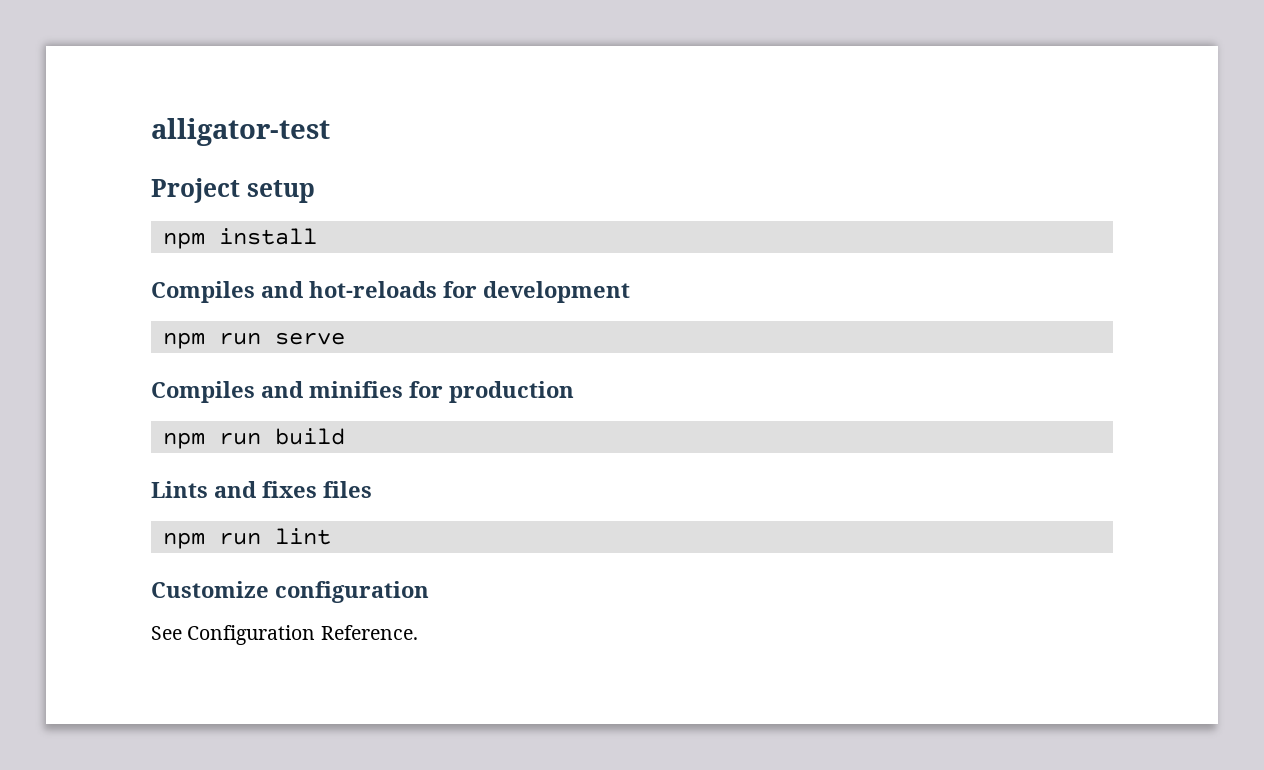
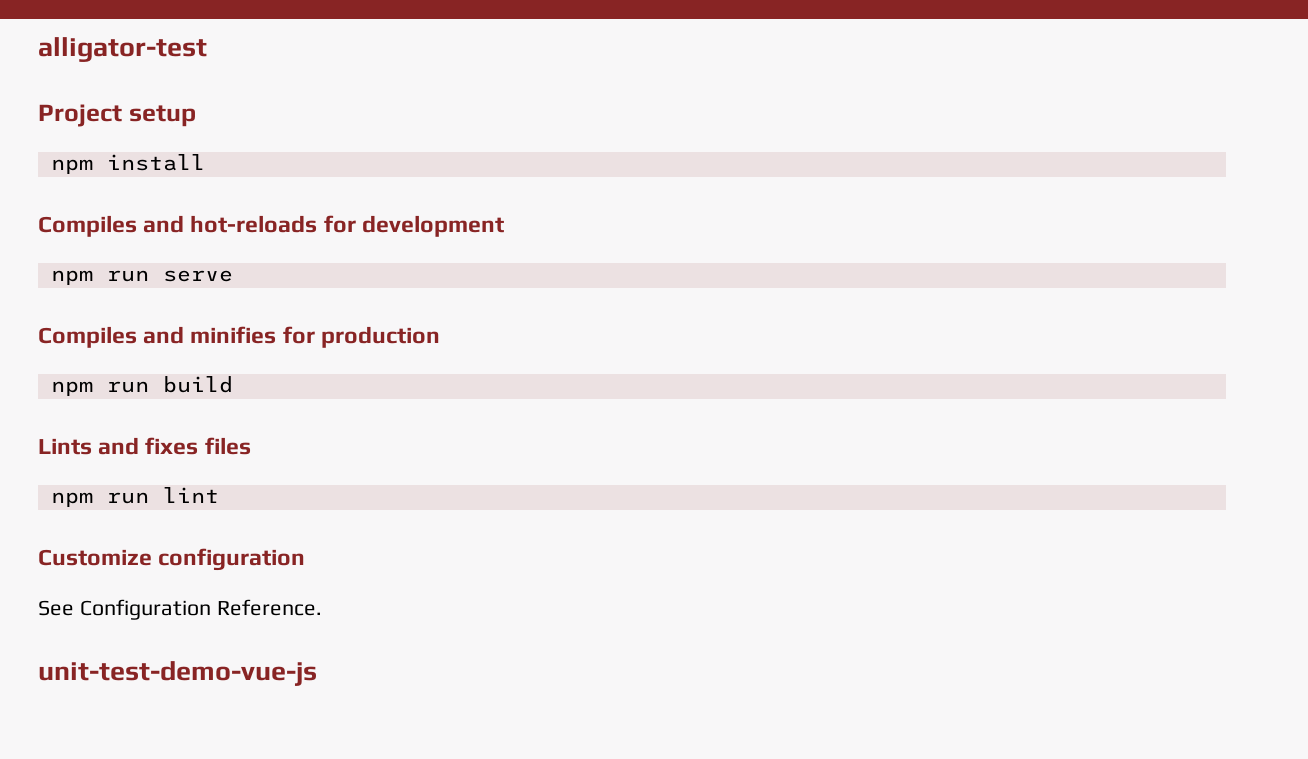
+ unit-test-demo-vue-js

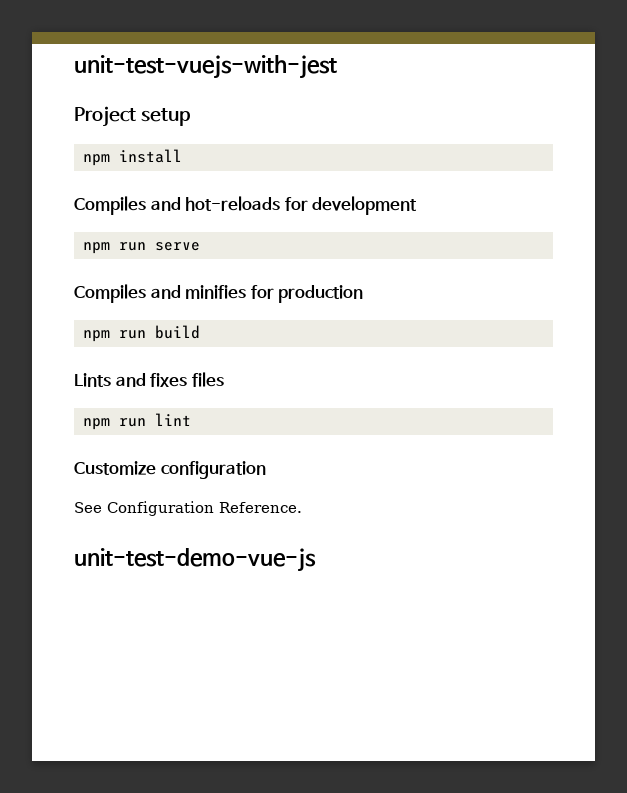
- alligator-test
+ unit-test-vuejs-with-jest

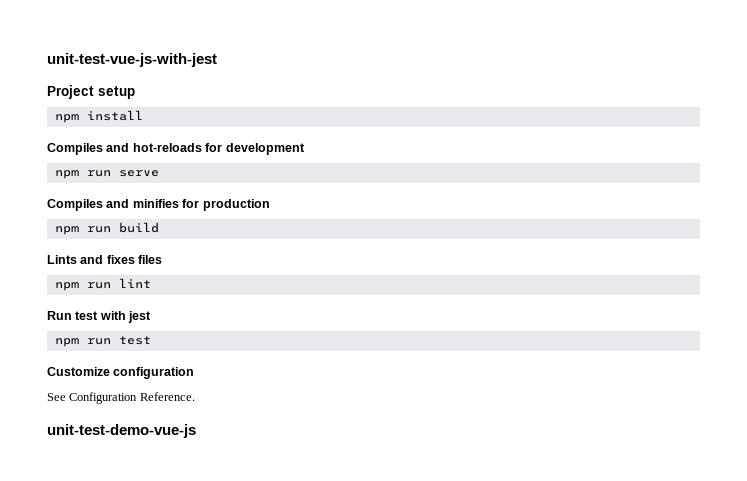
- unit-test-vuejs-with-jest
+ unit-test-vue-js-with-jest
+ Run test with jest
+ npm run test

